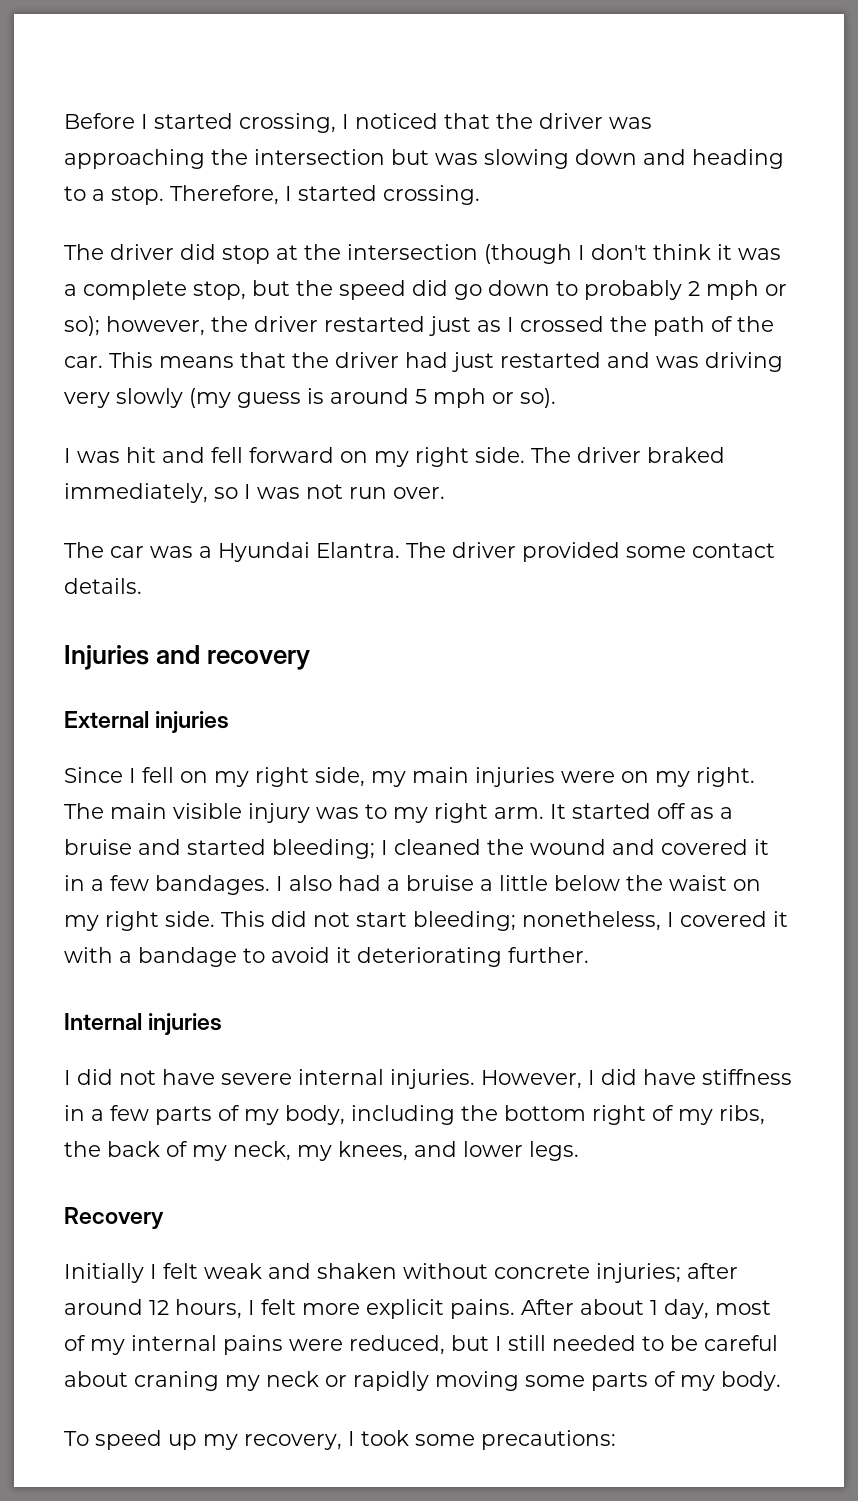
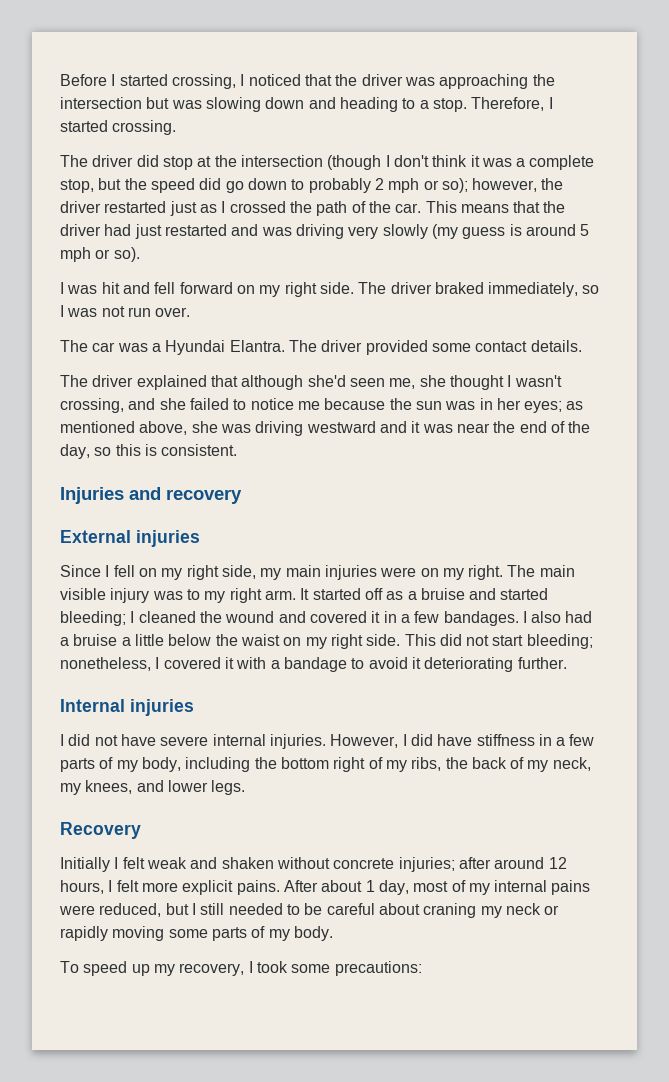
+ The driver explained that although she'd seen me, she thought I wasn't crossing, and she failed to notice me because the sun was in her eyes; as mentioned above, she was driving westward and it was near the end of the day, so this is consistent.

